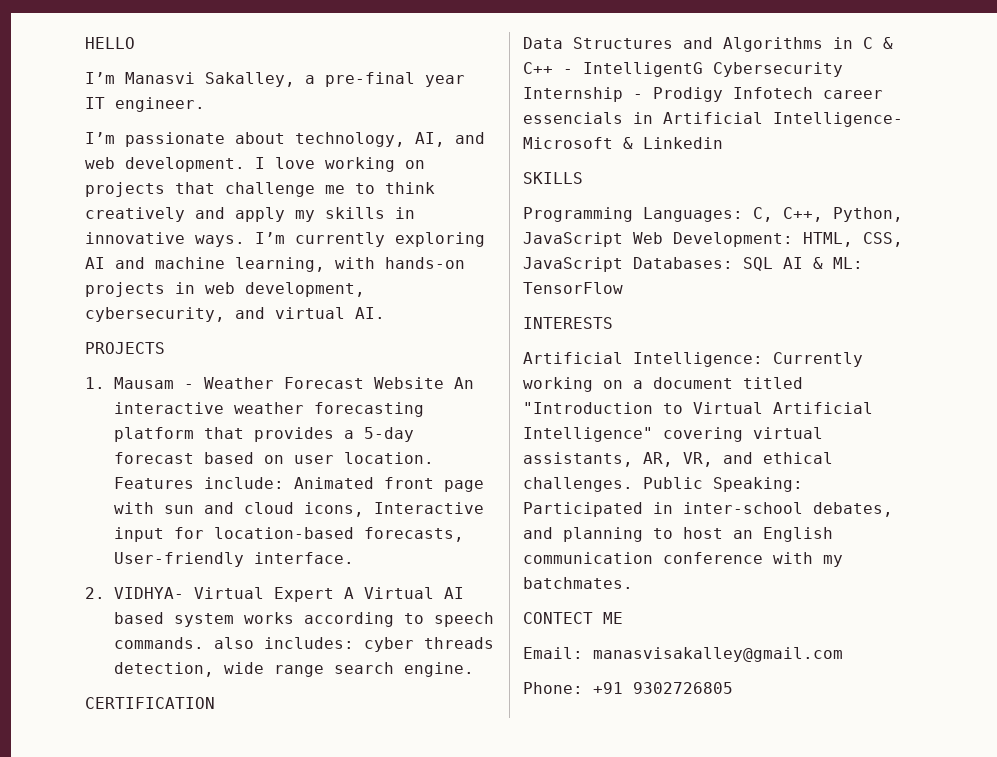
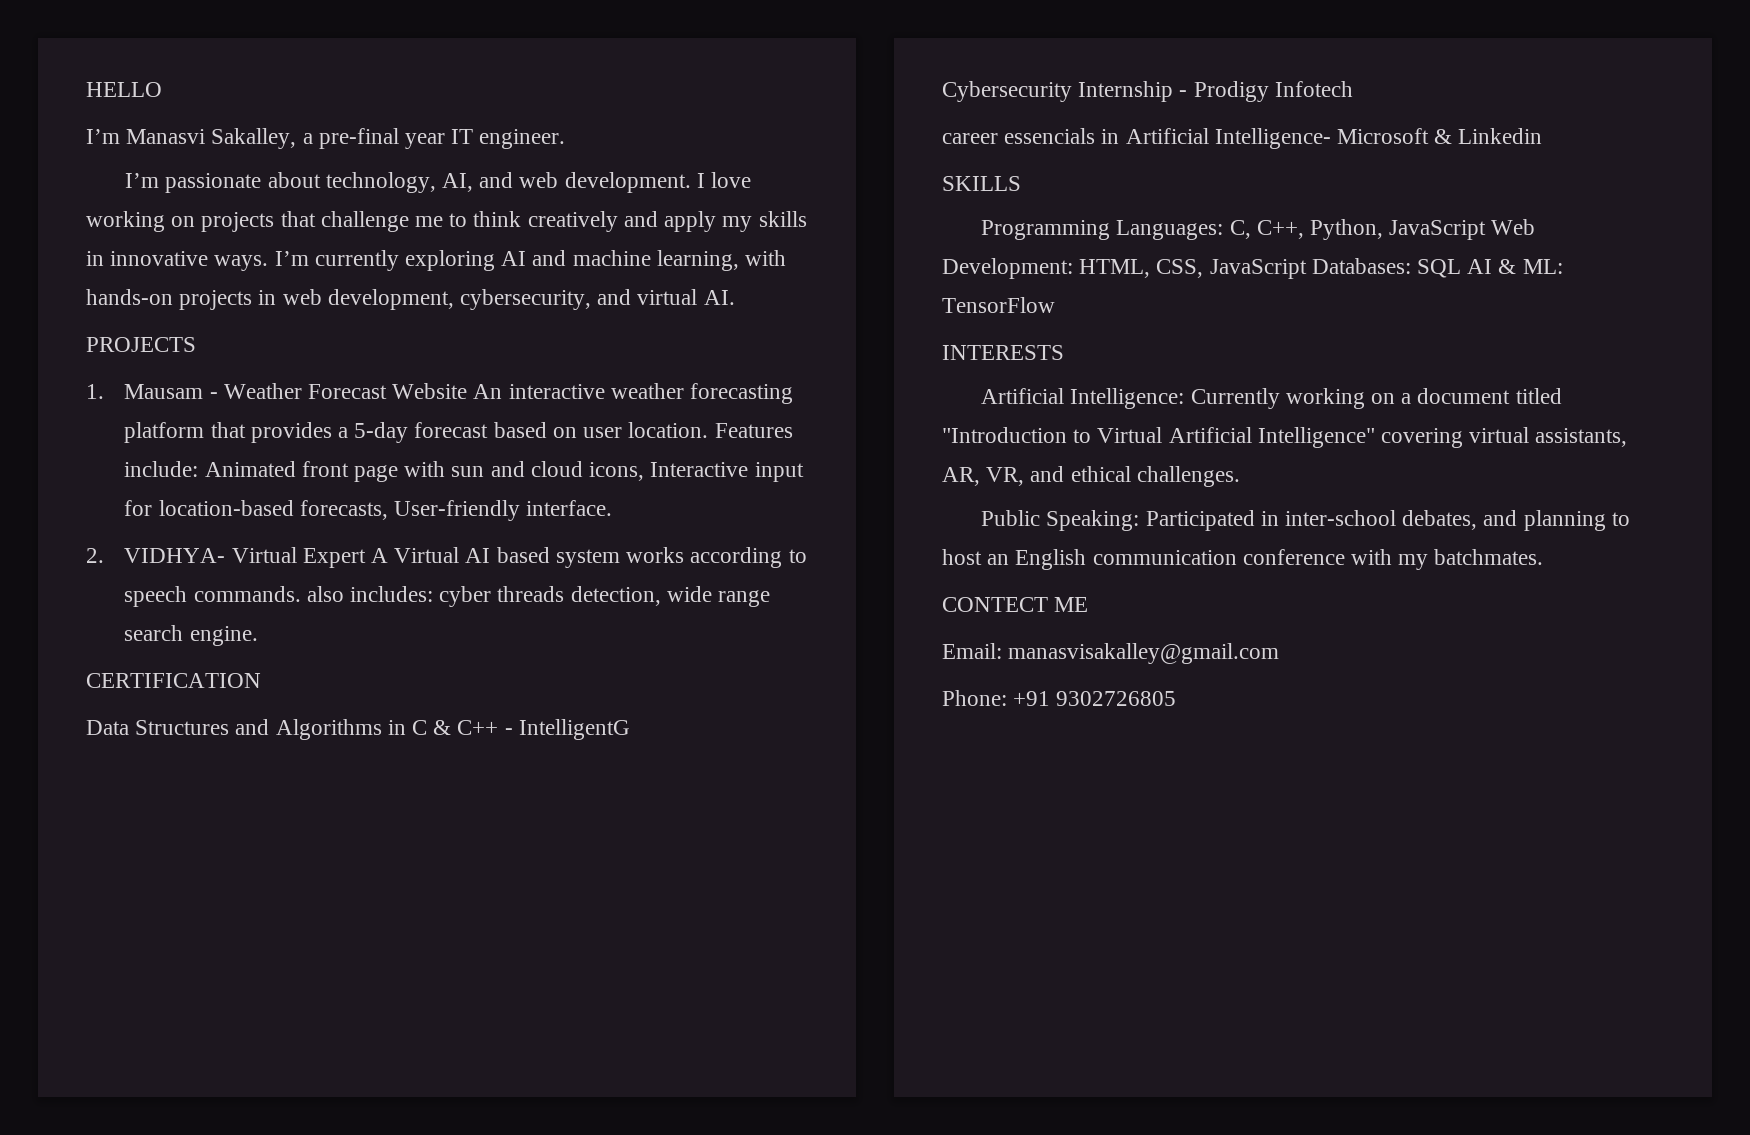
- Data Structures and Algorithms in C & C++ - IntelligentG Cybersecurity Internship - Prodigy Infotech career essencials in Artificial Intelligence- Microsoft & Linkedin
+ Data Structures and Algorithms in C & C++ - IntelligentG
+ Cybersecurity Internship - Prodigy Infotech
+ career essencials in Artificial Intelligence- Microsoft & Linkedin
- Artificial Intelligence: Currently working on a document titled "Introduction to Virtual Artificial Intelligence" covering virtual assistants, AR, VR, and ethical challenges. Public Speaking: Participated in inter-school debates, and planning to host an English communication conference with my batchmates.
+ Artificial Intelligence: Currently working on a document titled "Introduction to Virtual Artificial Intelligence" covering virtual assistants, AR, VR, and ethical challenges.
+ Public Speaking: Participated in inter-school debates, and planning to host an English communication conference with my batchmates.

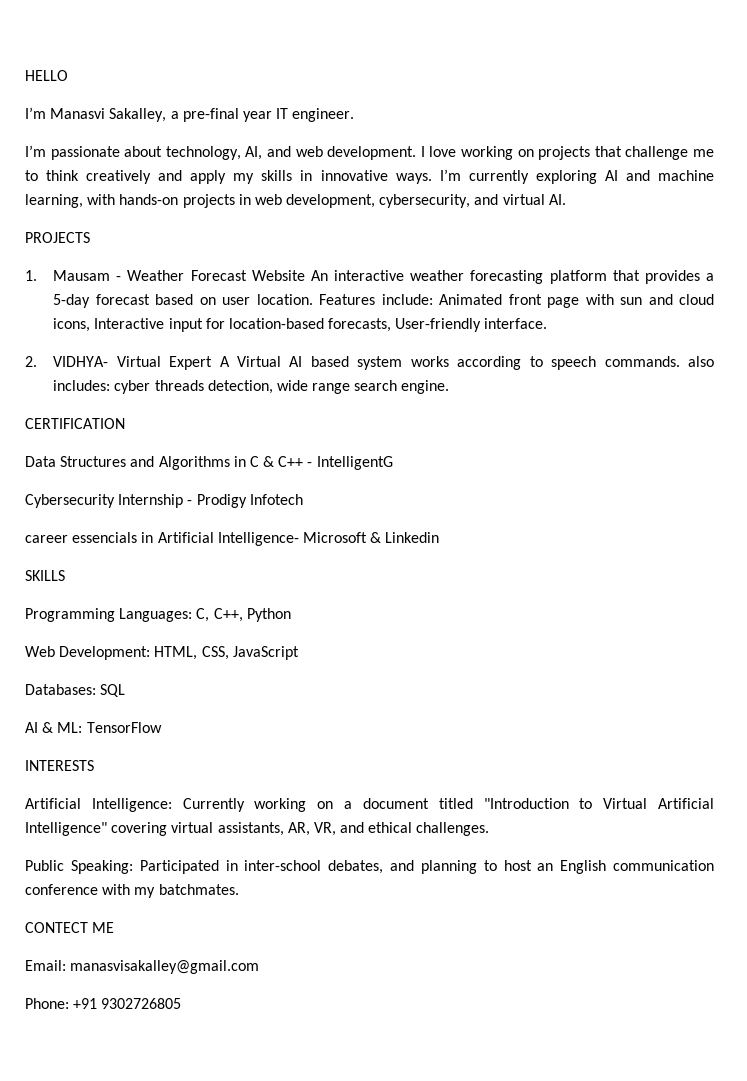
- Programming Languages: C, C++, Python, JavaScript Web Development: HTML, CSS, JavaScript Databases: SQL AI & ML: TensorFlow
+ Programming Languages: C, C++, Python
+ Web Development: HTML, CSS, JavaScript
+ Databases: SQL
+ AI & ML: TensorFlow

